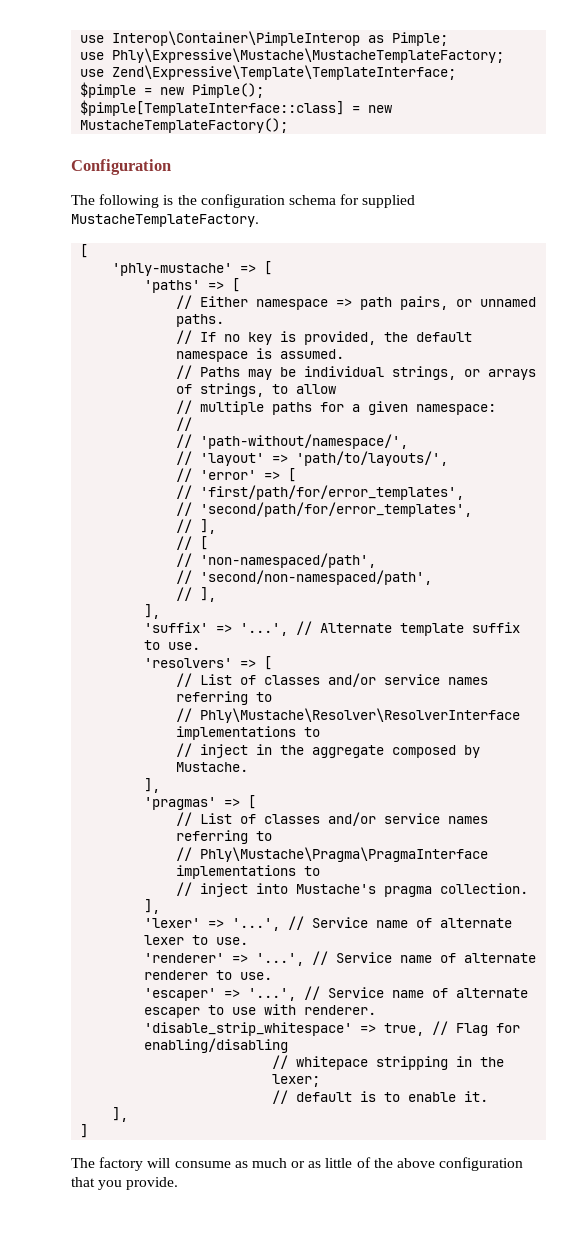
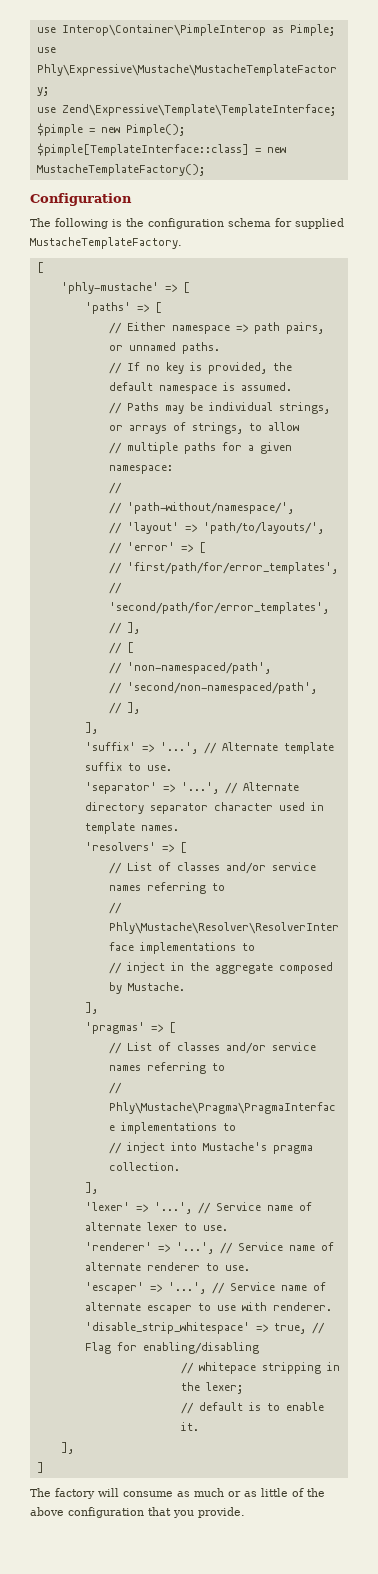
+ 'separator' => '...', // Alternate directory separator character used in template names.

